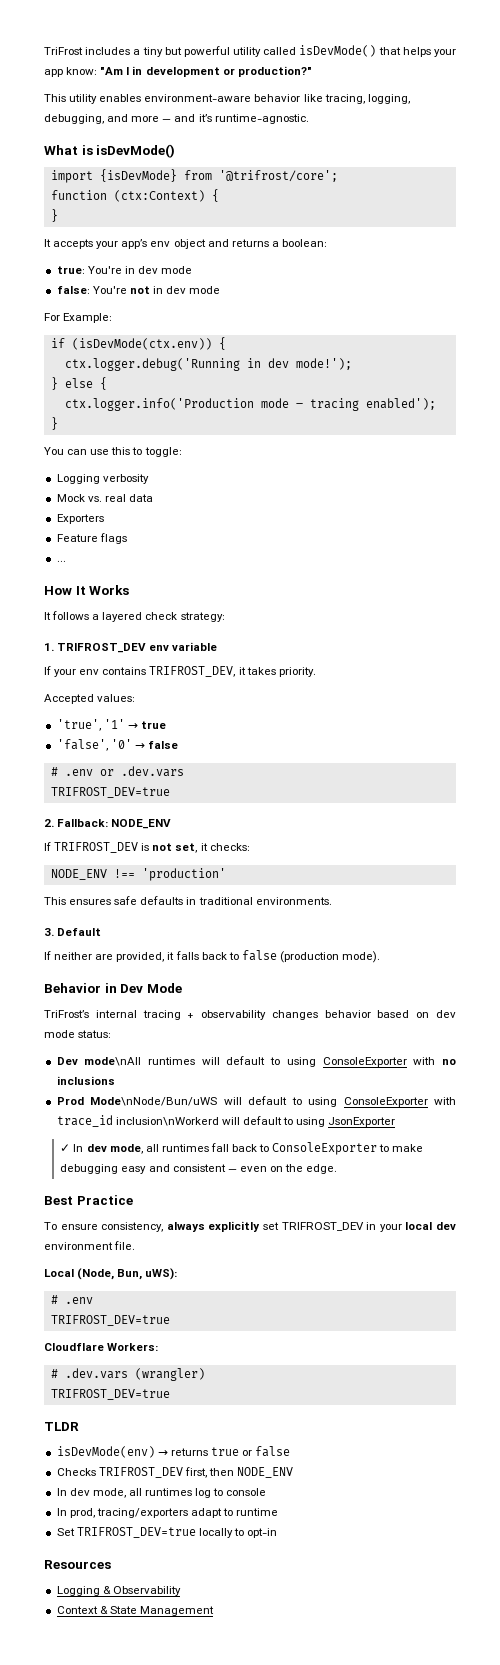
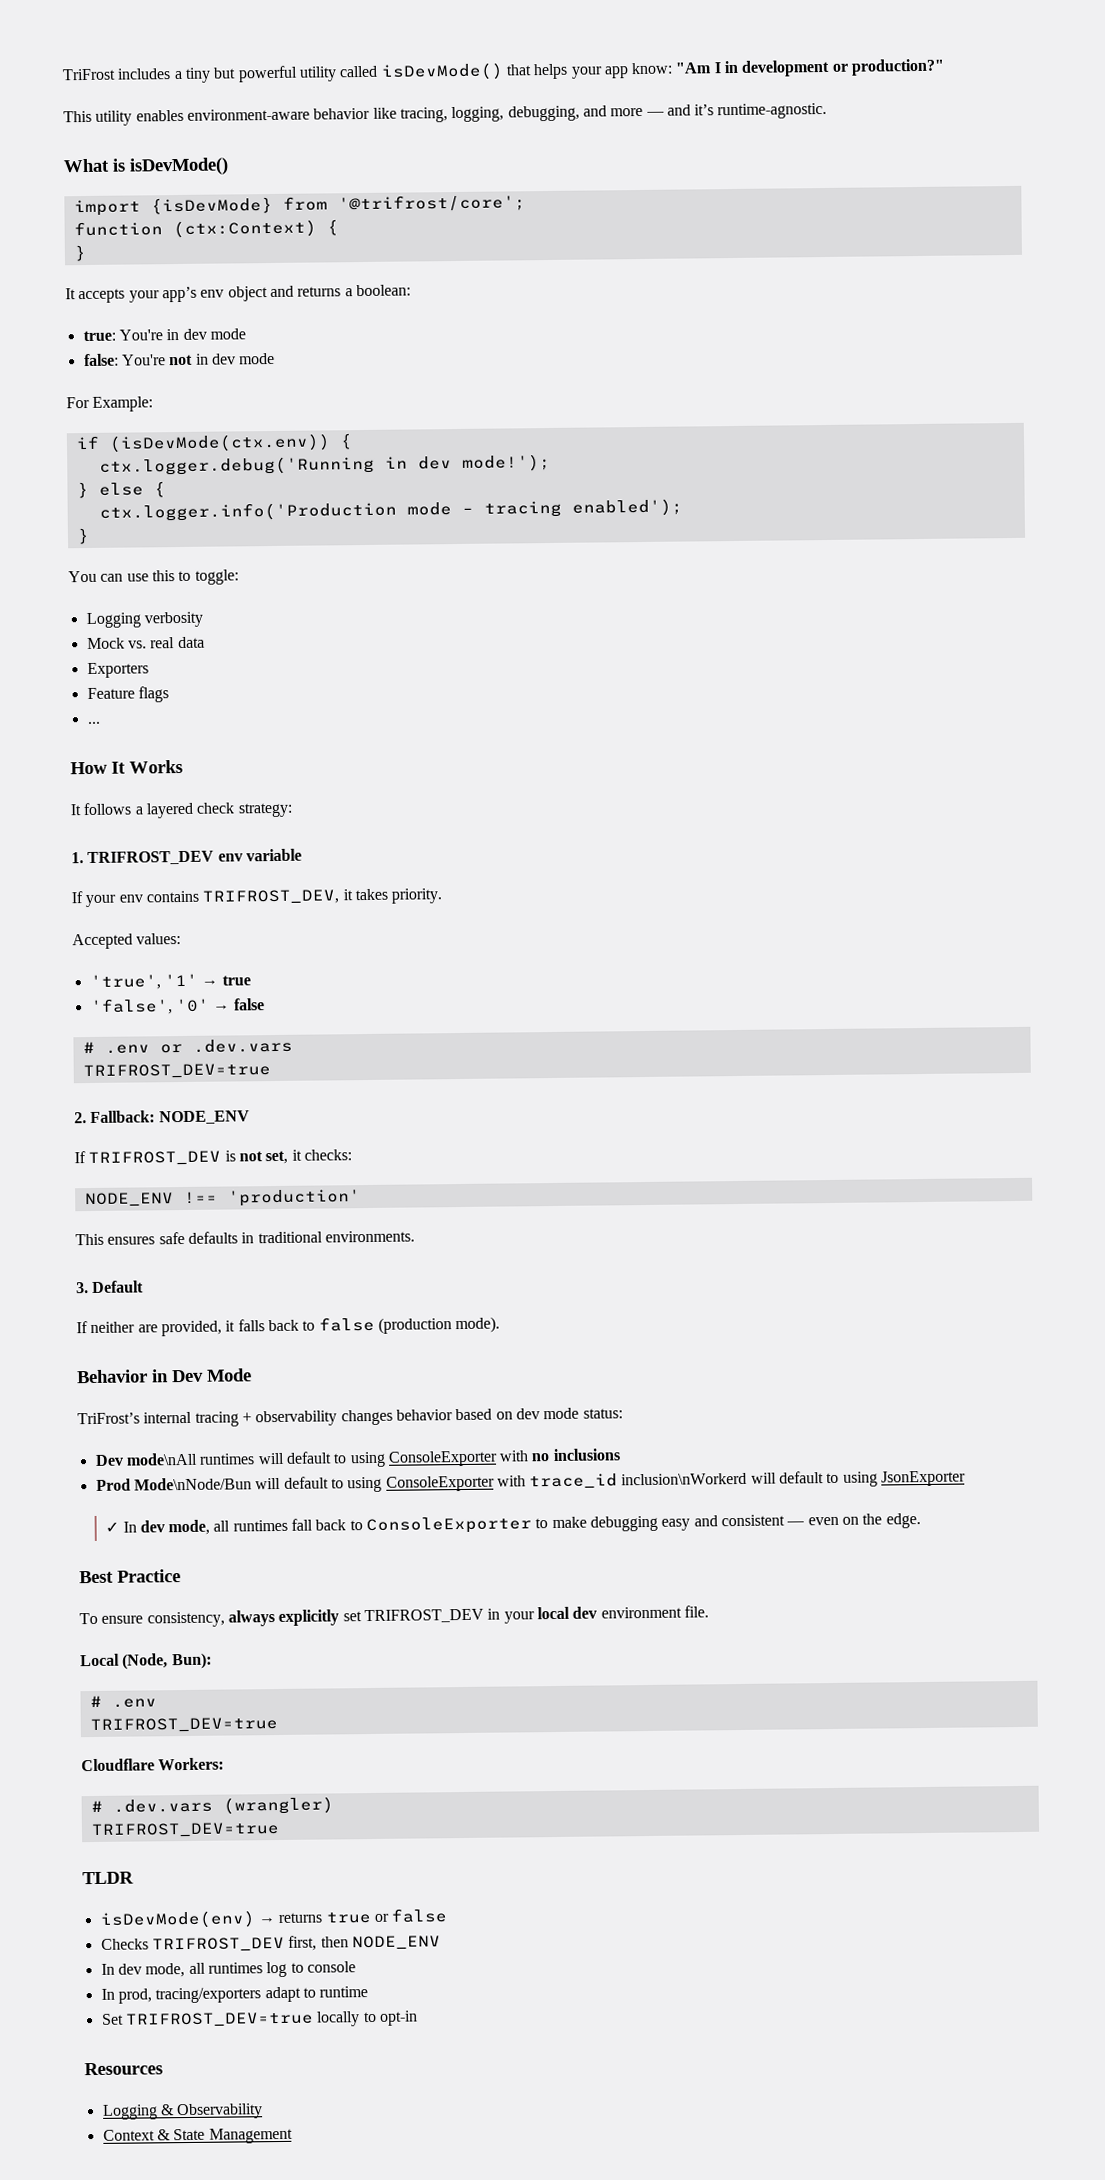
- Prod Mode\nNode/Bun/uWS will default to using ConsoleExporter with trace_id inclusion\nWorkerd will default to using JsonExporter
+ Prod Mode\nNode/Bun will default to using ConsoleExporter with trace_id inclusion\nWorkerd will default to using JsonExporter
- Local (Node, Bun, uWS):
+ Local (Node, Bun):

